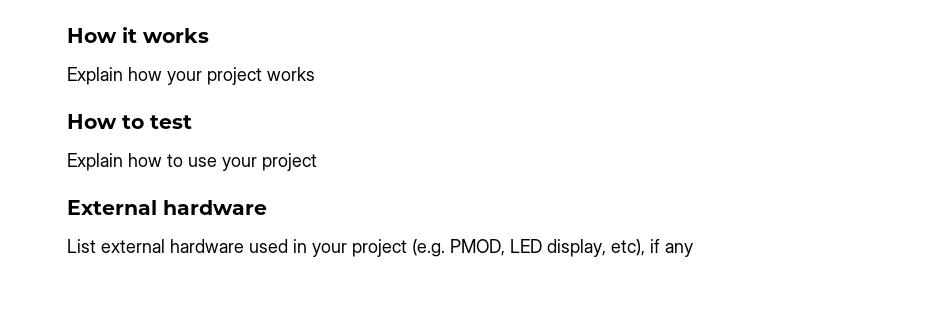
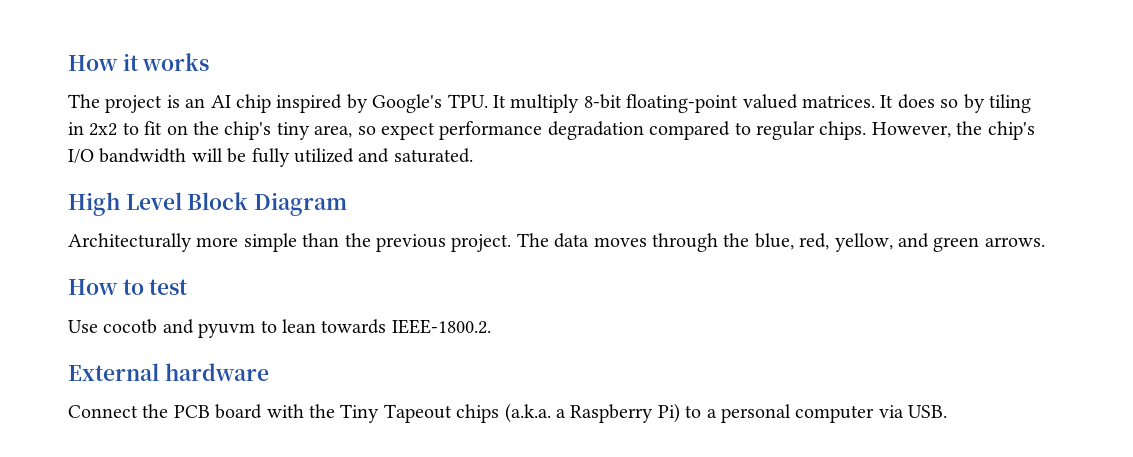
- Explain how your project works
+ The project is an AI chip inspired by Google's TPU. It multiply 8-bit floating-point valued matrices. It does so by tiling in 2x2 to fit on the chip's tiny area, so expect performance degradation compared to regular chips. However, the chip's I/O bandwidth will be fully utilized and saturated.
+ High Level Block Diagram
+ Architecturally more simple than the previous project. The data moves through the blue, red, yellow, and green arrows.
  How to test
- Explain how to use your project
+ Use cocotb and pyuvm to lean towards IEEE-1800.2.
  External hardware
- List external hardware used in your project (e.g. PMOD, LED display, etc), if any
+ Connect the PCB board with the Tiny Tapeout chips (a.k.a. a Raspberry Pi) to a personal computer via USB.

